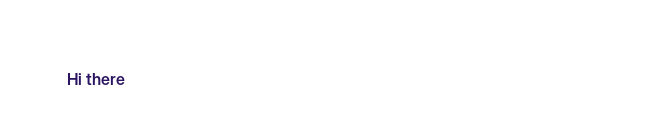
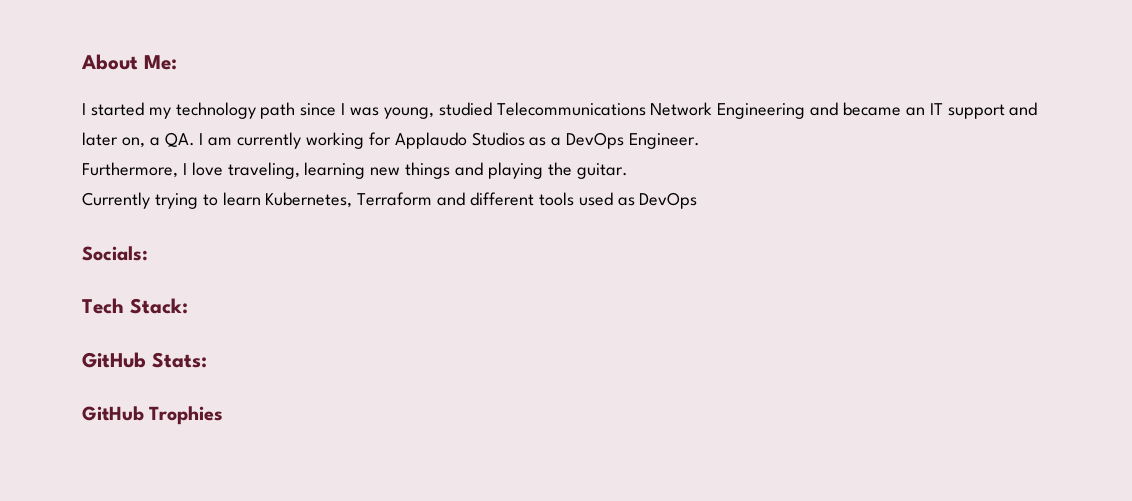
- Hi there
+ About Me:
+ I started my technology path since I was young, studied Telecommunications Network Engineering and became an IT support and later on, a QA. I am currently working for Applaudo Studios as a DevOps Engineer.
+ Furthermore, I love traveling, learning new things and playing the guitar.
+ Currently trying to learn Kubernetes, Terraform and different tools used as DevOps
+ Socials:
+ Tech Stack:
+ GitHub Stats:
+ GitHub Trophies

